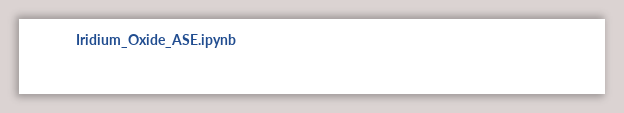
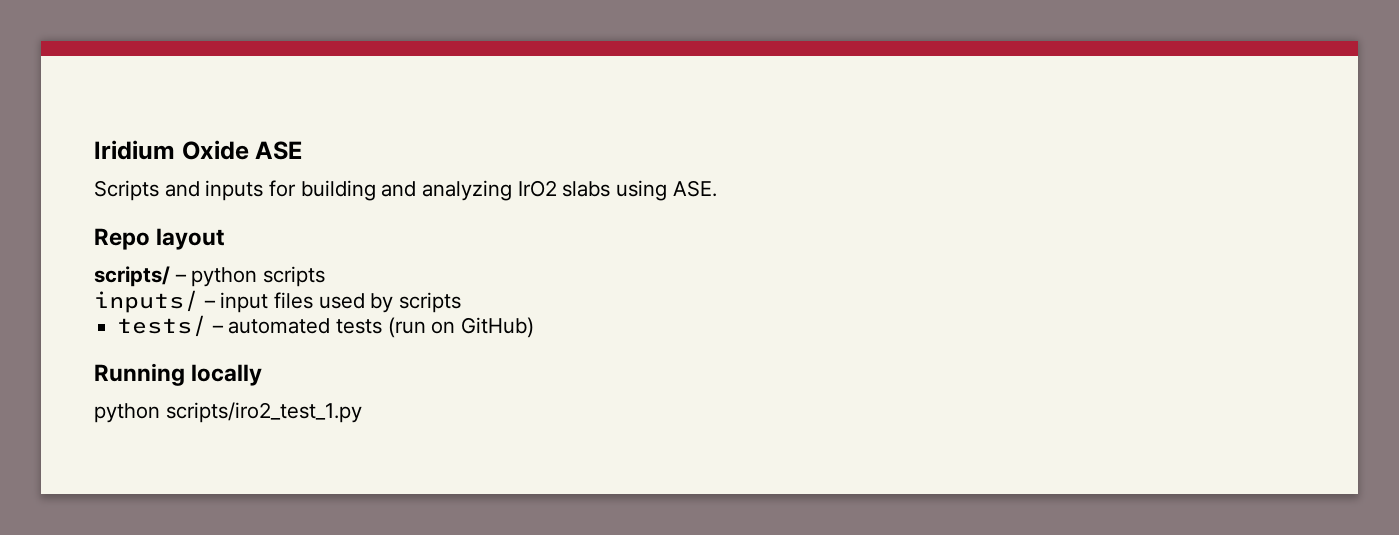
- Iridium_Oxide_ASE.ipynb
+ Iridium Oxide ASE
+ Scripts and inputs for building and analyzing IrO2 slabs using ASE.
+ Repo layout
+ scripts/ – python scripts
+ inputs/ – input files used by scripts
+ tests/ – automated tests (run on GitHub)
+ Running locally
+ python scripts/iro2_test_1.py

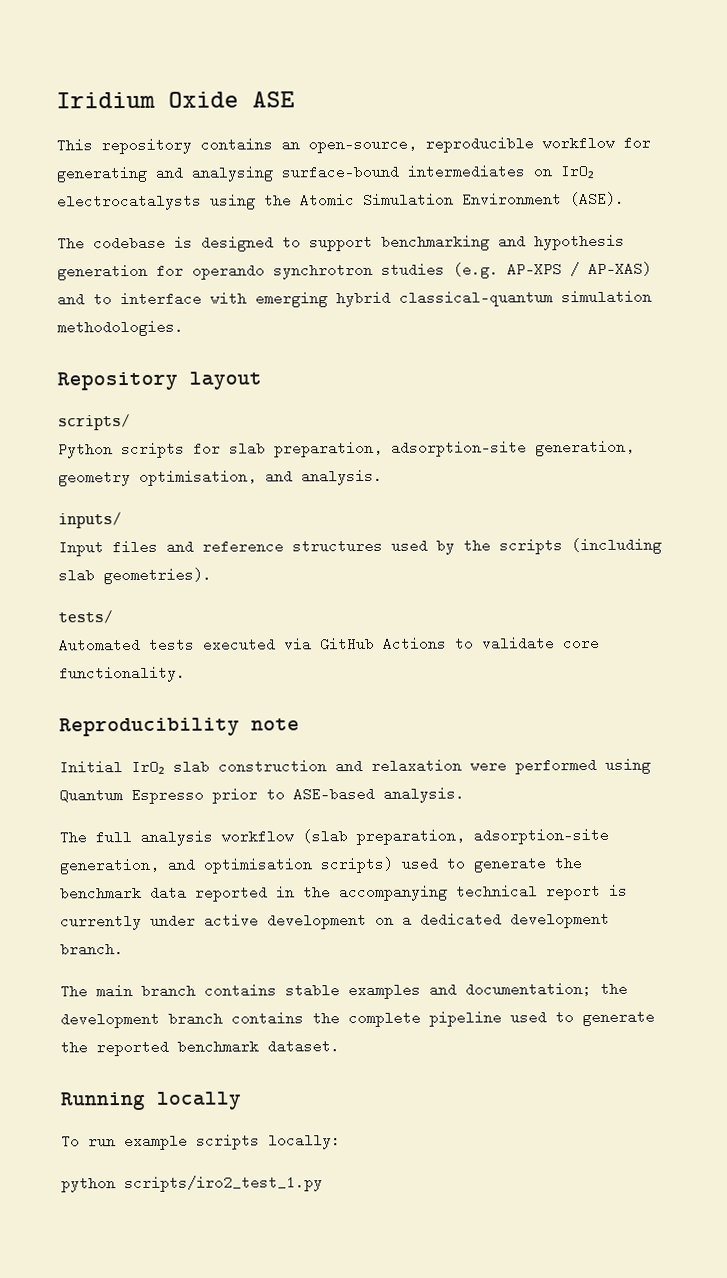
- Scripts and inputs for building and analyzing IrO2 slabs using ASE.
- Repo layout
+ This repository contains an open-source, reproducible workflow for generating and analysing surface-bound intermediates on IrO₂ electrocatalysts using the Atomic Simulation Environment (ASE).
+ The codebase is designed to support benchmarking and hypothesis generation for operando synchrotron studies (e.g. AP-XPS / AP-XAS) and to interface with emerging hybrid classical–quantum simulation methodologies.
+ Repository layout
- scripts/ – python scripts
- inputs/ – input files used by scripts
- tests/ – automated tests (run on GitHub)
+ scripts/
+ Python scripts for slab preparation, adsorption-site generation, geometry optimisation, and analysis.
+ inputs/
+ Input files and reference structures used by the scripts (including slab geometries).
+ tests/
+ Automated tests executed via GitHub Actions to validate core functionality.
+ Reproducibility note
+ Initial IrO₂ slab construction and relaxation were performed using Quantum Espresso prior to ASE-based analysis.
+ The full analysis workflow (slab preparation, adsorption-site generation, and optimisation scripts) used to generate the benchmark data reported in the accompanying technical report is currently under active development on a dedicated development branch.
+ The main branch contains stable examples and documentation; the development branch contains the complete pipeline used to generate the reported benchmark dataset.
  Running locally
+ To run example scripts locally:

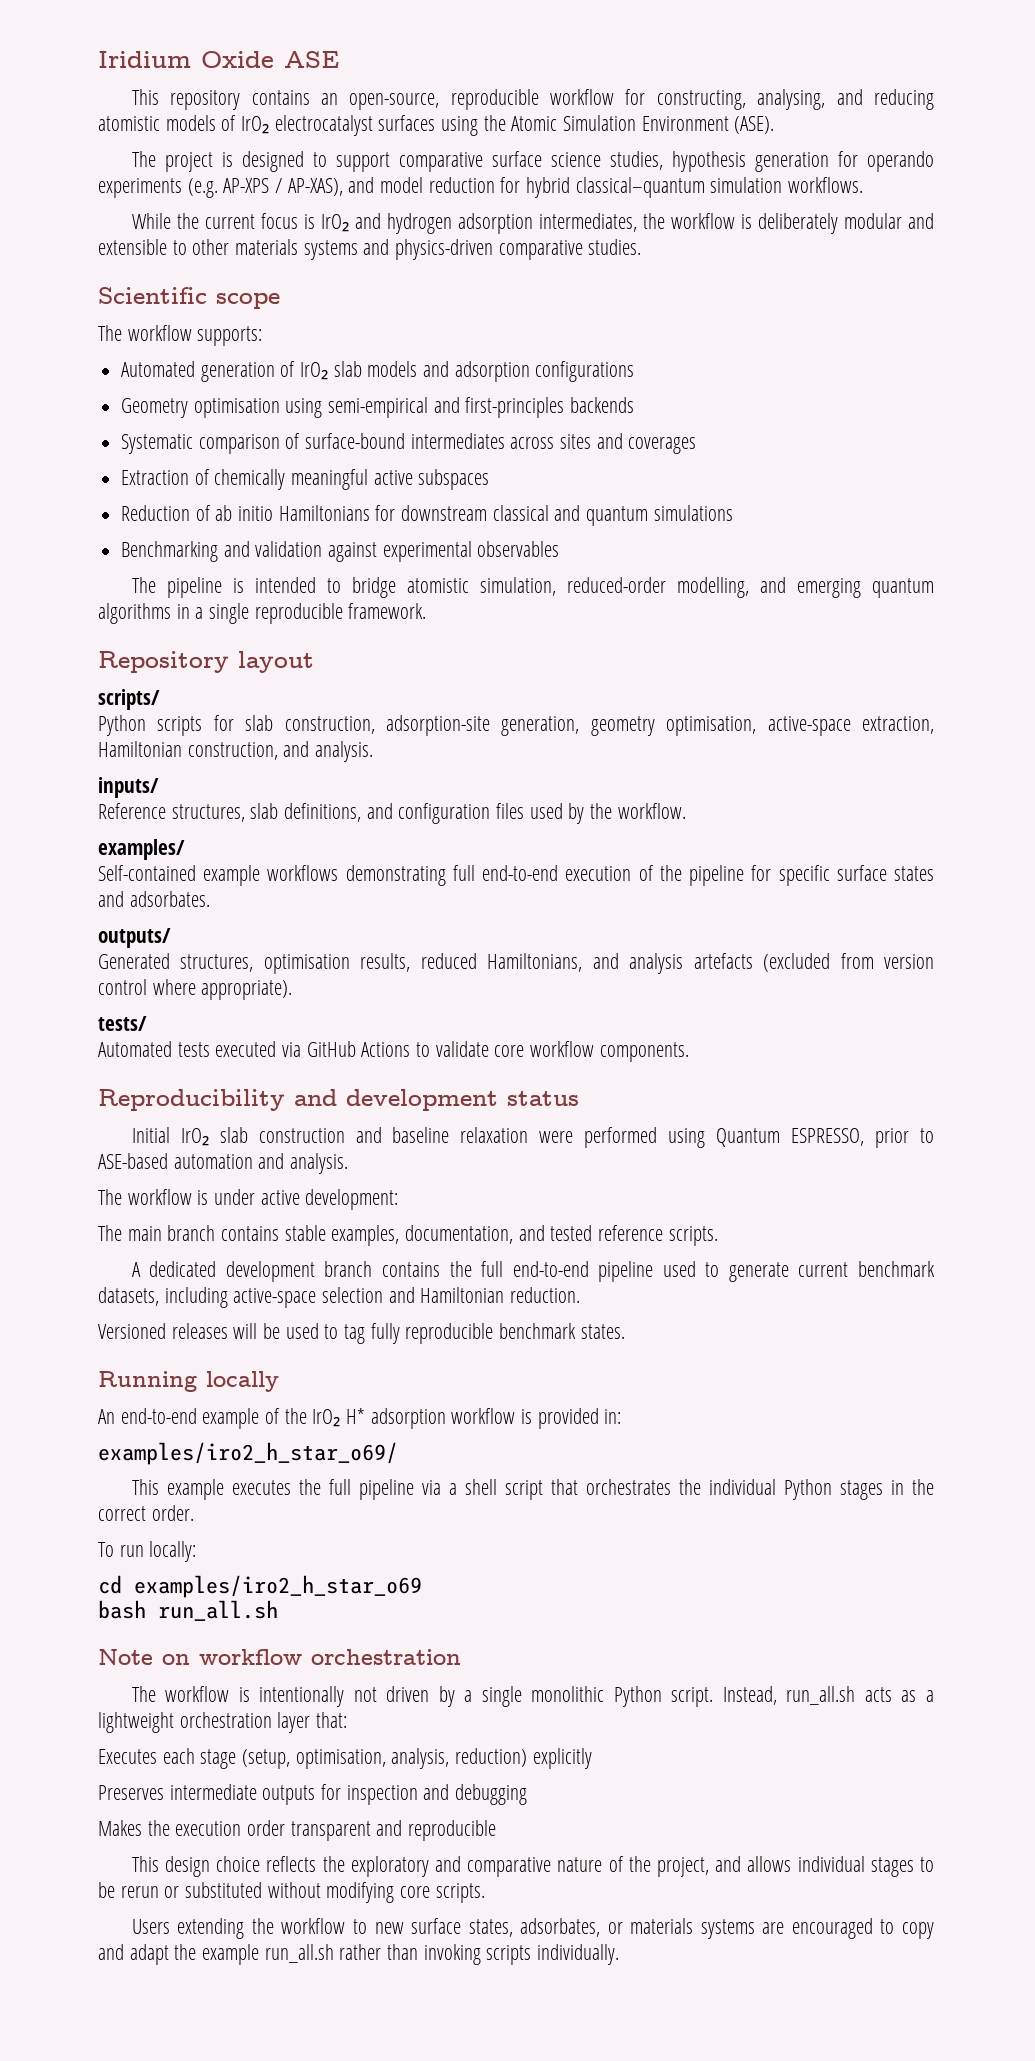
- This repository contains an open-source, reproducible workflow for generating and analysing surface-bound intermediates on IrO₂ electrocatalysts using the Atomic Simulation Environment (ASE).
+ This repository contains an open-source, reproducible workflow for constructing, analysing, and reducing atomistic models of IrO₂ electrocatalyst surfaces using the Atomic Simulation Environment (ASE).
- The codebase is designed to support benchmarking and hypothesis generation for operando synchrotron studies (e.g. AP-XPS / AP-XAS) and to interface with emerging hybrid classical–quantum simulation methodologies.
+ The project is designed to support comparative surface science studies, hypothesis generation for operando experiments (e.g. AP-XPS / AP-XAS), and model reduction for hybrid classical–quantum simulation workflows.
+ While the current focus is IrO₂ and hydrogen adsorption intermediates, the workflow is deliberately modular and extensible to other materials systems and physics-driven comparative studies.
+ Scientific scope
+ The workflow supports:
+ Automated generation of IrO₂ slab models and adsorption configurations
+ Geometry optimisation using semi-empirical and first-principles backends
+ Systematic comparison of surface-bound intermediates across sites and coverages
+ Extraction of chemically meaningful active subspaces
+ Reduction of ab initio Hamiltonians for downstream classical and quantum simulations
+ Benchmarking and validation against experimental observables
+ The pipeline is intended to bridge atomistic simulation, reduced-order modelling, and emerging quantum algorithms in a single reproducible framework.
- Python scripts for slab preparation, adsorption-site generation, geometry optimisation, and analysis.
+ Python scripts for slab construction, adsorption-site generation, geometry optimisation, active-space extraction, Hamiltonian construction, and analysis.
- Input files and reference structures used by the scripts (including slab geometries).
+ Reference structures, slab definitions, and configuration files used by the workflow.
+ examples/
+ Self-contained example workflows demonstrating full end-to-end execution of the pipeline for specific surface states and adsorbates.
+ outputs/
+ Generated structures, optimisation results, reduced Hamiltonians, and analysis artefacts (excluded from version control where appropriate).
- Automated tests executed via GitHub Actions to validate core functionality.
+ Automated tests executed via GitHub Actions to validate core workflow components.
- Reproducibility note
+ Reproducibility and development status
- Initial IrO₂ slab construction and relaxation were performed using Quantum Espresso prior to ASE-based analysis.
+ Initial IrO₂ slab construction and baseline relaxation were performed using Quantum ESPRESSO, prior to ASE-based automation and analysis.
- The full analysis workflow (slab preparation, adsorption-site generation, and optimisation scripts) used to generate the benchmark data reported in the accompanying technical report is currently under active development on a dedicated development branch.
+ The workflow is under active development:
- The main branch contains stable examples and documentation; the development branch contains the complete pipeline used to generate the reported benchmark dataset.
+ The main branch contains stable examples, documentation, and tested reference scripts.
+ A dedicated development branch contains the full end-to-end pipeline used to generate current benchmark datasets, including active-space selection and Hamiltonian reduction.
+ Versioned releases will be used to tag fully reproducible benchmark states.
  Running locally
+ An end-to-end example of the IrO₂ H* adsorption workflow is provided in:
+ examples/iro2_h_star_o69/
+ This example executes the full pipeline via a shell script that orchestrates the individual Python stages in the correct order.
- To run example scripts locally:
+ To run locally:
- python scripts/iro2_test_1.py
+ cd examples/iro2_h_star_o69
+ bash run_all.sh
+ Note on workflow orchestration
+ The workflow is intentionally not driven by a single monolithic Python script. Instead, run_all.sh acts as a lightweight orchestration layer that:
+ Executes each stage (setup, optimisation, analysis, reduction) explicitly
+ Preserves intermediate outputs for inspection and debugging
+ Makes the execution order transparent and reproducible
+ This design choice reflects the exploratory and comparative nature of the project, and allows individual stages to be rerun or substituted without modifying core scripts.
+ Users extending the workflow to new surface states, adsorbates, or materials systems are encouraged to copy and adapt the example run_all.sh rather than invoking scripts individually.

